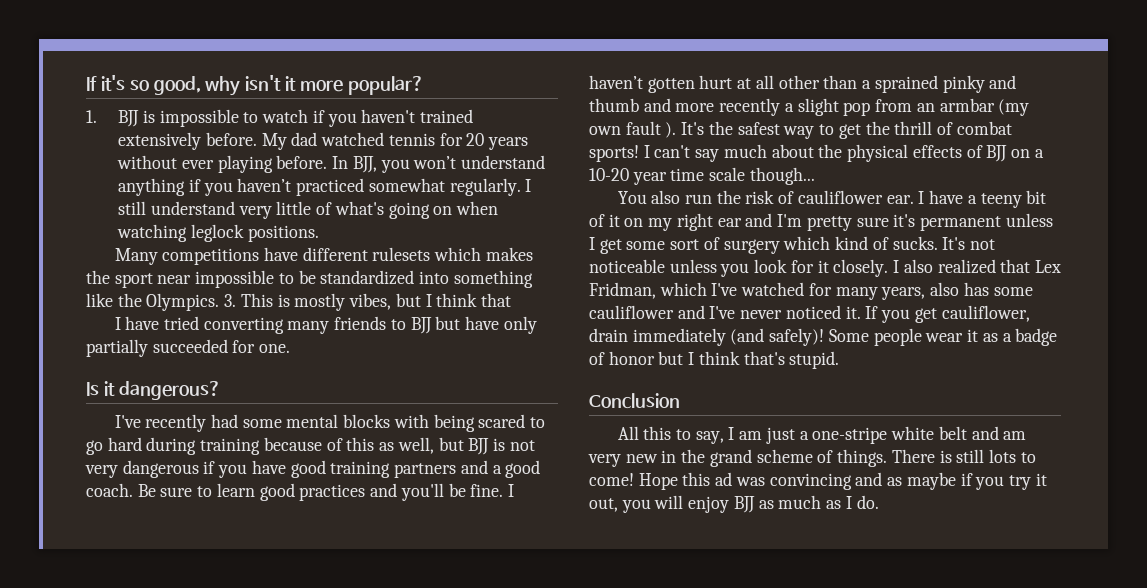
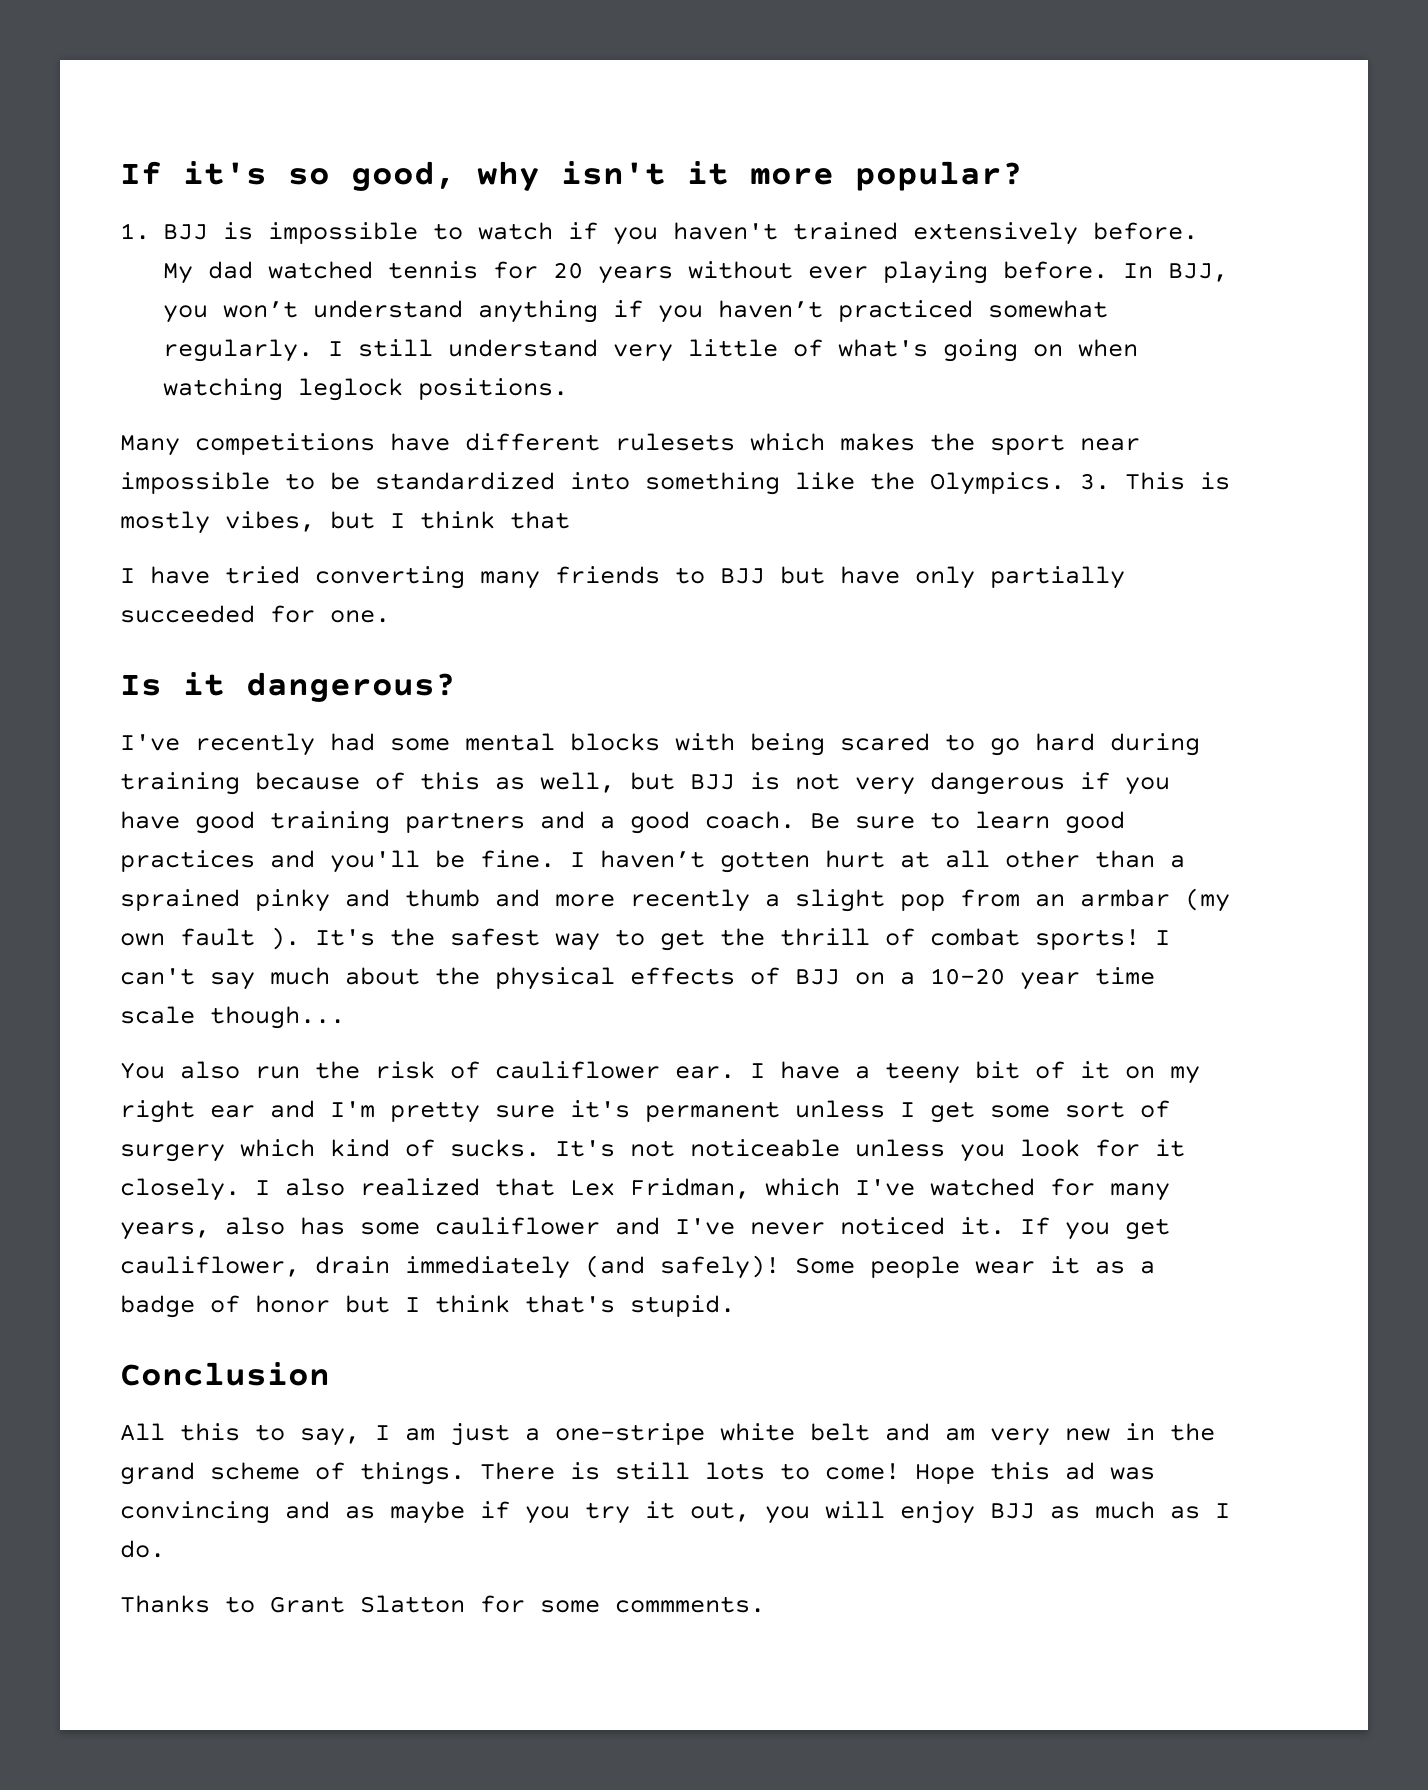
+ Thanks to Grant Slatton for some commments.

